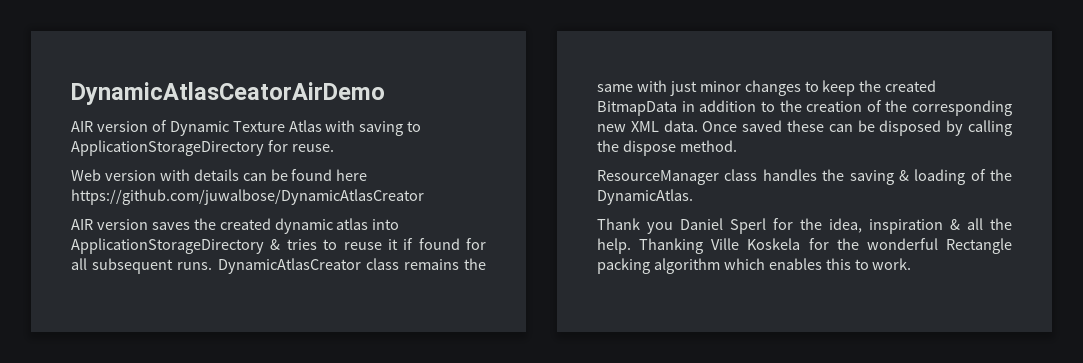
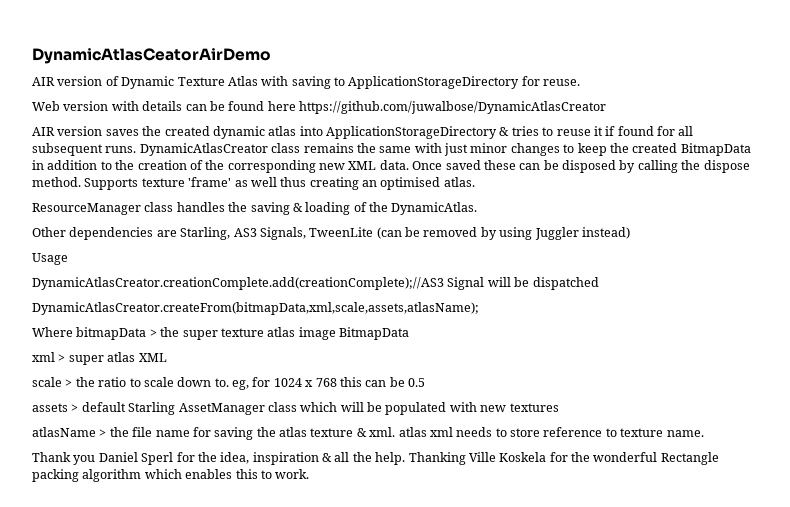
+ Supports texture 'frame' as well thus creating an optimised atlas.
+ Other dependencies are Starling, AS3 Signals, TweenLite (can be removed by using Juggler instead)
+ Usage
+ DynamicAtlasCreator.creationComplete.add(creationComplete);//AS3 Signal will be dispatched
+ DynamicAtlasCreator.createFrom(bitmapData,xml,scale,assets,atlasName);
+ Where bitmapData > the super texture atlas image BitmapData
+ xml > super atlas XML
+ scale > the ratio to scale down to. eg, for 1024 x 768 this can be 0.5
+ assets > default Starling AssetManager class which will be populated with new textures
+ atlasName > the file name for saving the atlas texture & xml. atlas xml needs to store reference to texture name.

